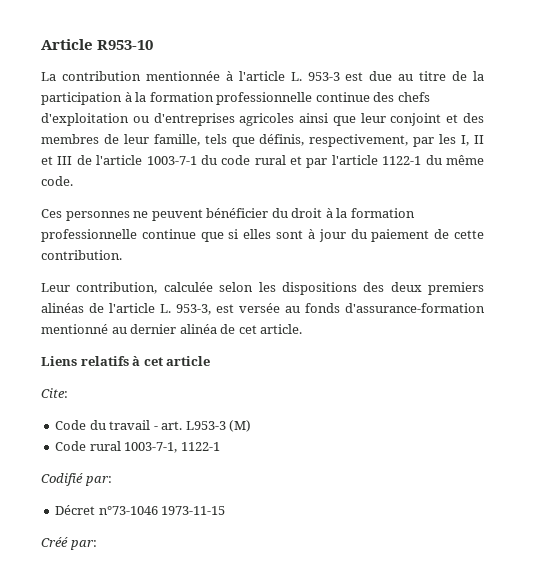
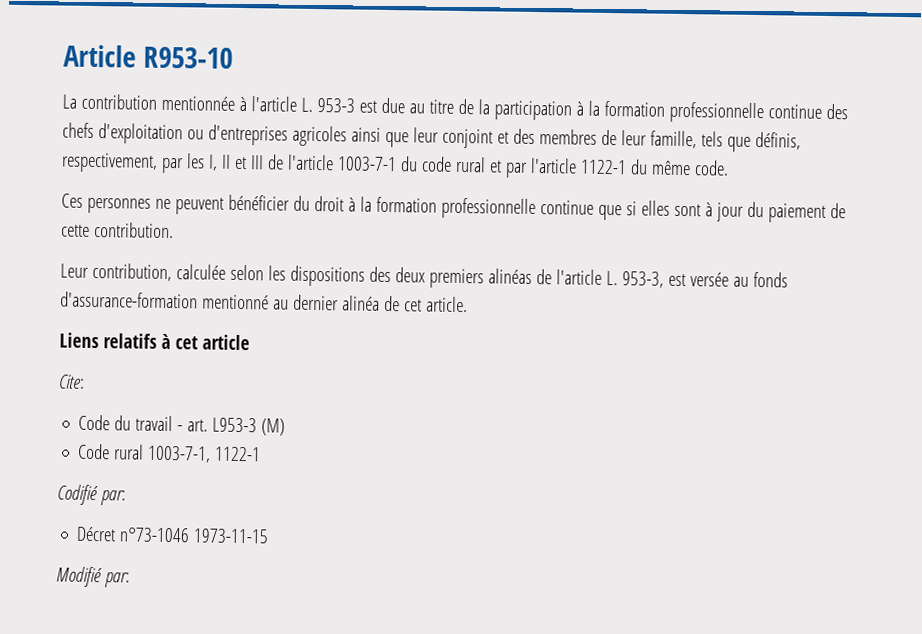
- Créé par:
+ Modifié par:

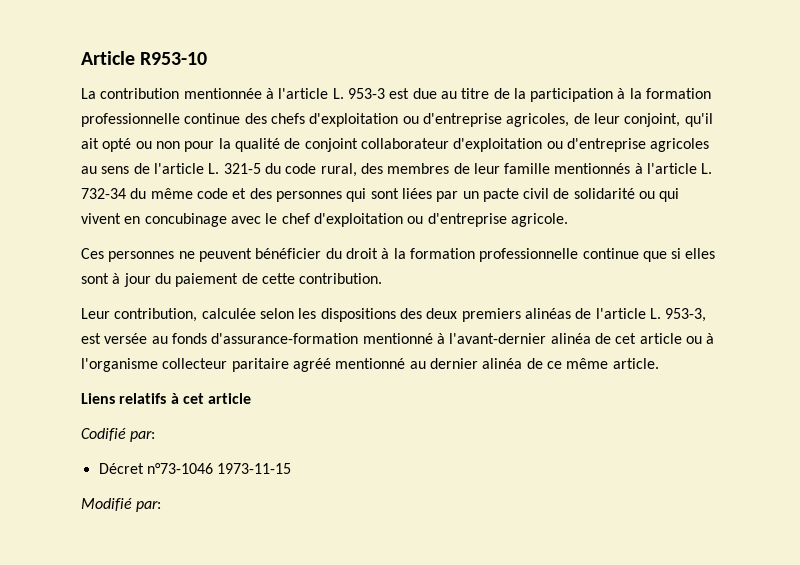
- La contribution mentionnée à l'article L. 953-3 est due au titre de la participation à la formation professionnelle continue des chefs d'exploitation ou d'entreprises agricoles ainsi que leur conjoint et des membres de leur famille, tels que définis, respectivement, par les I, II et III de l'article 1003-7-1 du code rural et par l'article 1122-1 du même code.
+ La contribution mentionnée à l'article L. 953-3 est due au titre de la participation à la formation professionnelle continue des chefs d'exploitation ou d'entreprise agricoles, de leur conjoint, qu'il ait opté ou non pour la qualité de conjoint collaborateur d'exploitation ou d'entreprise agricoles au sens de l'article L. 321-5 du code rural, des membres de leur famille mentionnés à l'article L. 732-34 du même code et des personnes qui sont liées par un pacte civil de solidarité ou qui vivent en concubinage avec le chef d'exploitation ou d'entreprise agricole.
- Leur contribution, calculée selon les dispositions des deux premiers alinéas de l'article L. 953-3, est versée au fonds d'assurance-formation mentionné au dernier alinéa de cet article.
+ Leur contribution, calculée selon les dispositions des deux premiers alinéas de l'article L. 953-3, est versée au fonds d'assurance-formation mentionné à l'avant-dernier alinéa de cet article ou à l'organisme collecteur paritaire agréé mentionné au dernier alinéa de ce même article.
- Cite:
- Code du travail - art. L953-3 (M)
- Code rural 1003-7-1, 1122-1

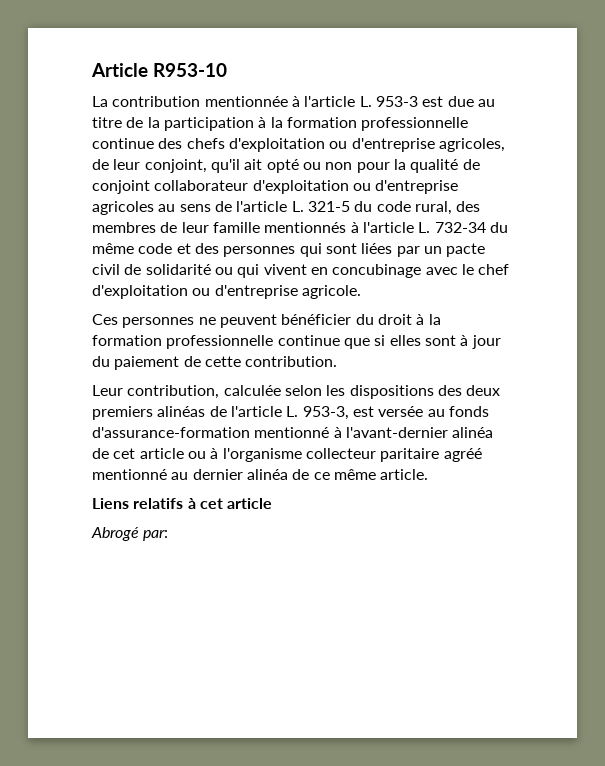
- Codifié par:
- Décret n°73-1046 1973-11-15
- Modifié par:
+ Abrogé par:

